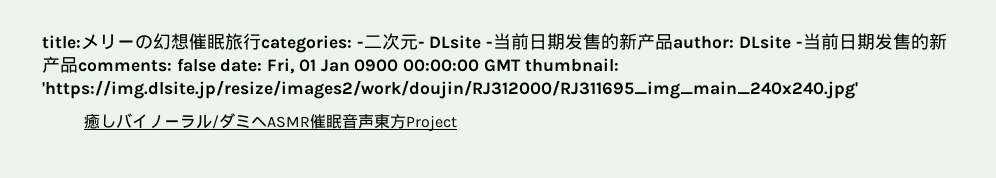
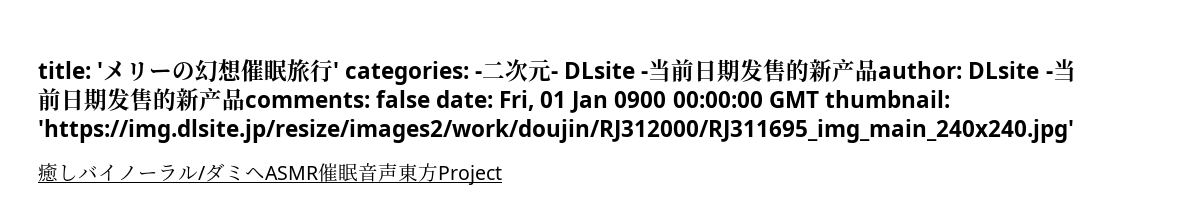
- title:メリーの幻想催眠旅行categories: -二次元- DLsite -当前日期发售的新产品author: DLsite -当前日期发售的新产品comments: false date: Fri, 01 Jan 0900 00:00:00 GMT thumbnail: 'https://img.dlsite.jp/resize/images2/work/doujin/RJ312000/RJ311695_img_main_240x240.jpg'
+ title: 'メリーの幻想催眠旅行' categories: -二次元- DLsite -当前日期发售的新产品author: DLsite -当前日期发售的新产品comments: false date: Fri, 01 Jan 0900 00:00:00 GMT thumbnail: 'https://img.dlsite.jp/resize/images2/work/doujin/RJ312000/RJ311695_img_main_240x240.jpg'

